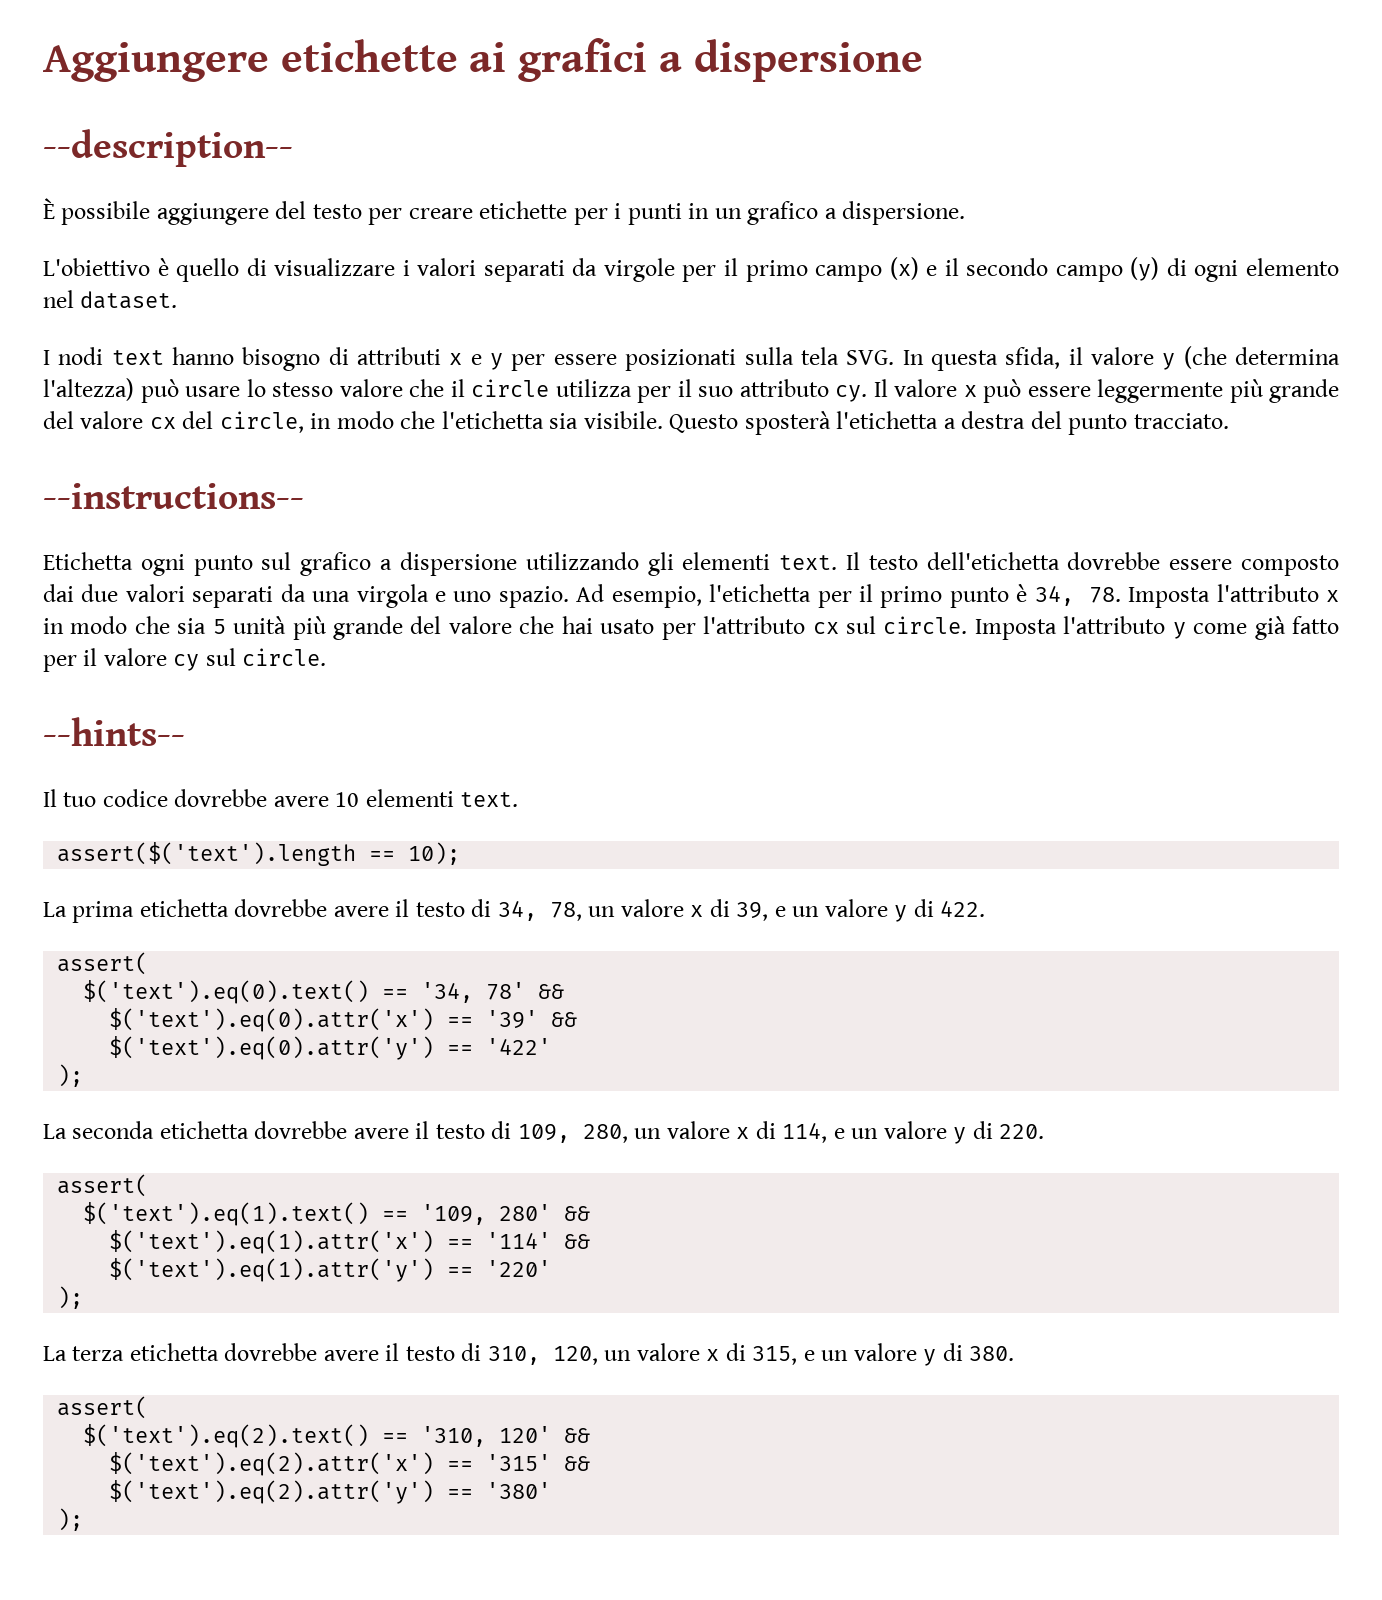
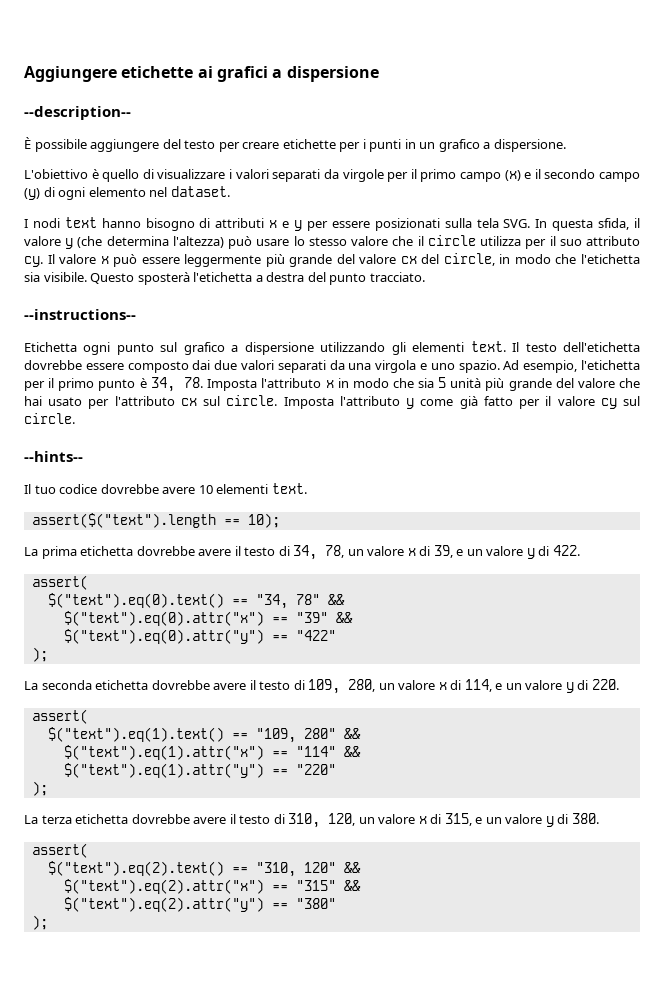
- assert($('text').length == 10);
+ assert($("text").length == 10);
- $('text').eq(0).text() == '34, 78' &&
- $('text').eq(0).attr('x') == '39' &&
- $('text').eq(0).attr('y') == '422'
+ $("text").eq(0).text() == "34, 78" &&
+ $("text").eq(0).attr("x") == "39" &&
+ $("text").eq(0).attr("y") == "422"
- $('text').eq(1).text() == '109, 280' &&
- $('text').eq(1).attr('x') == '114' &&
- $('text').eq(1).attr('y') == '220'
+ $("text").eq(1).text() == "109, 280" &&
+ $("text").eq(1).attr("x") == "114" &&
+ $("text").eq(1).attr("y") == "220"
- $('text').eq(2).text() == '310, 120' &&
- $('text').eq(2).attr('x') == '315' &&
- $('text').eq(2).attr('y') == '380'
+ $("text").eq(2).text() == "310, 120" &&
+ $("text").eq(2).attr("x") == "315" &&
+ $("text").eq(2).attr("y") == "380"

